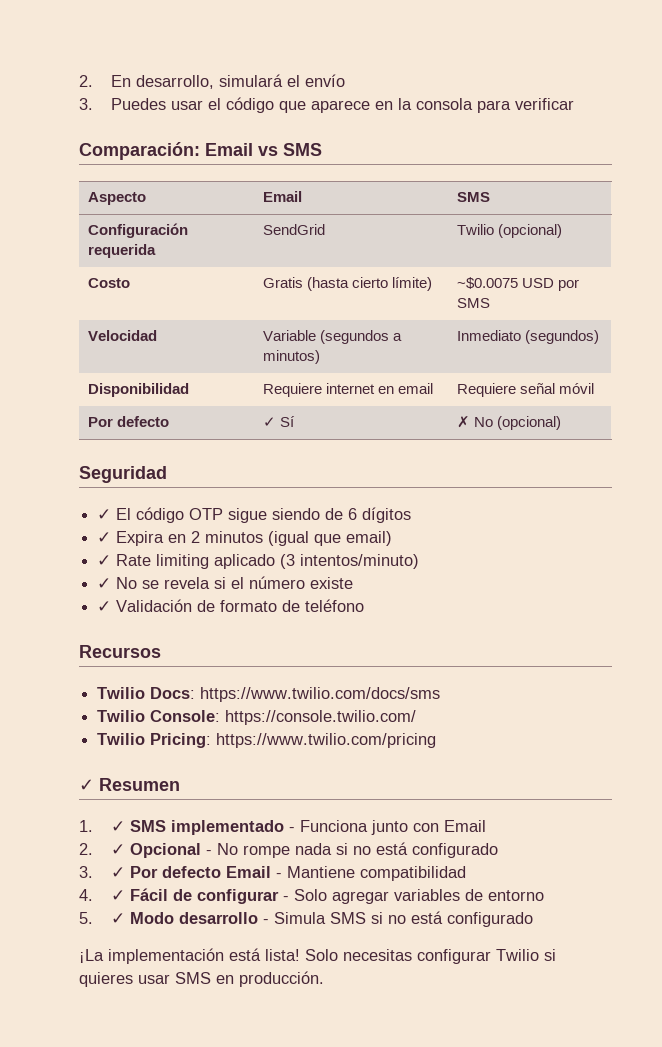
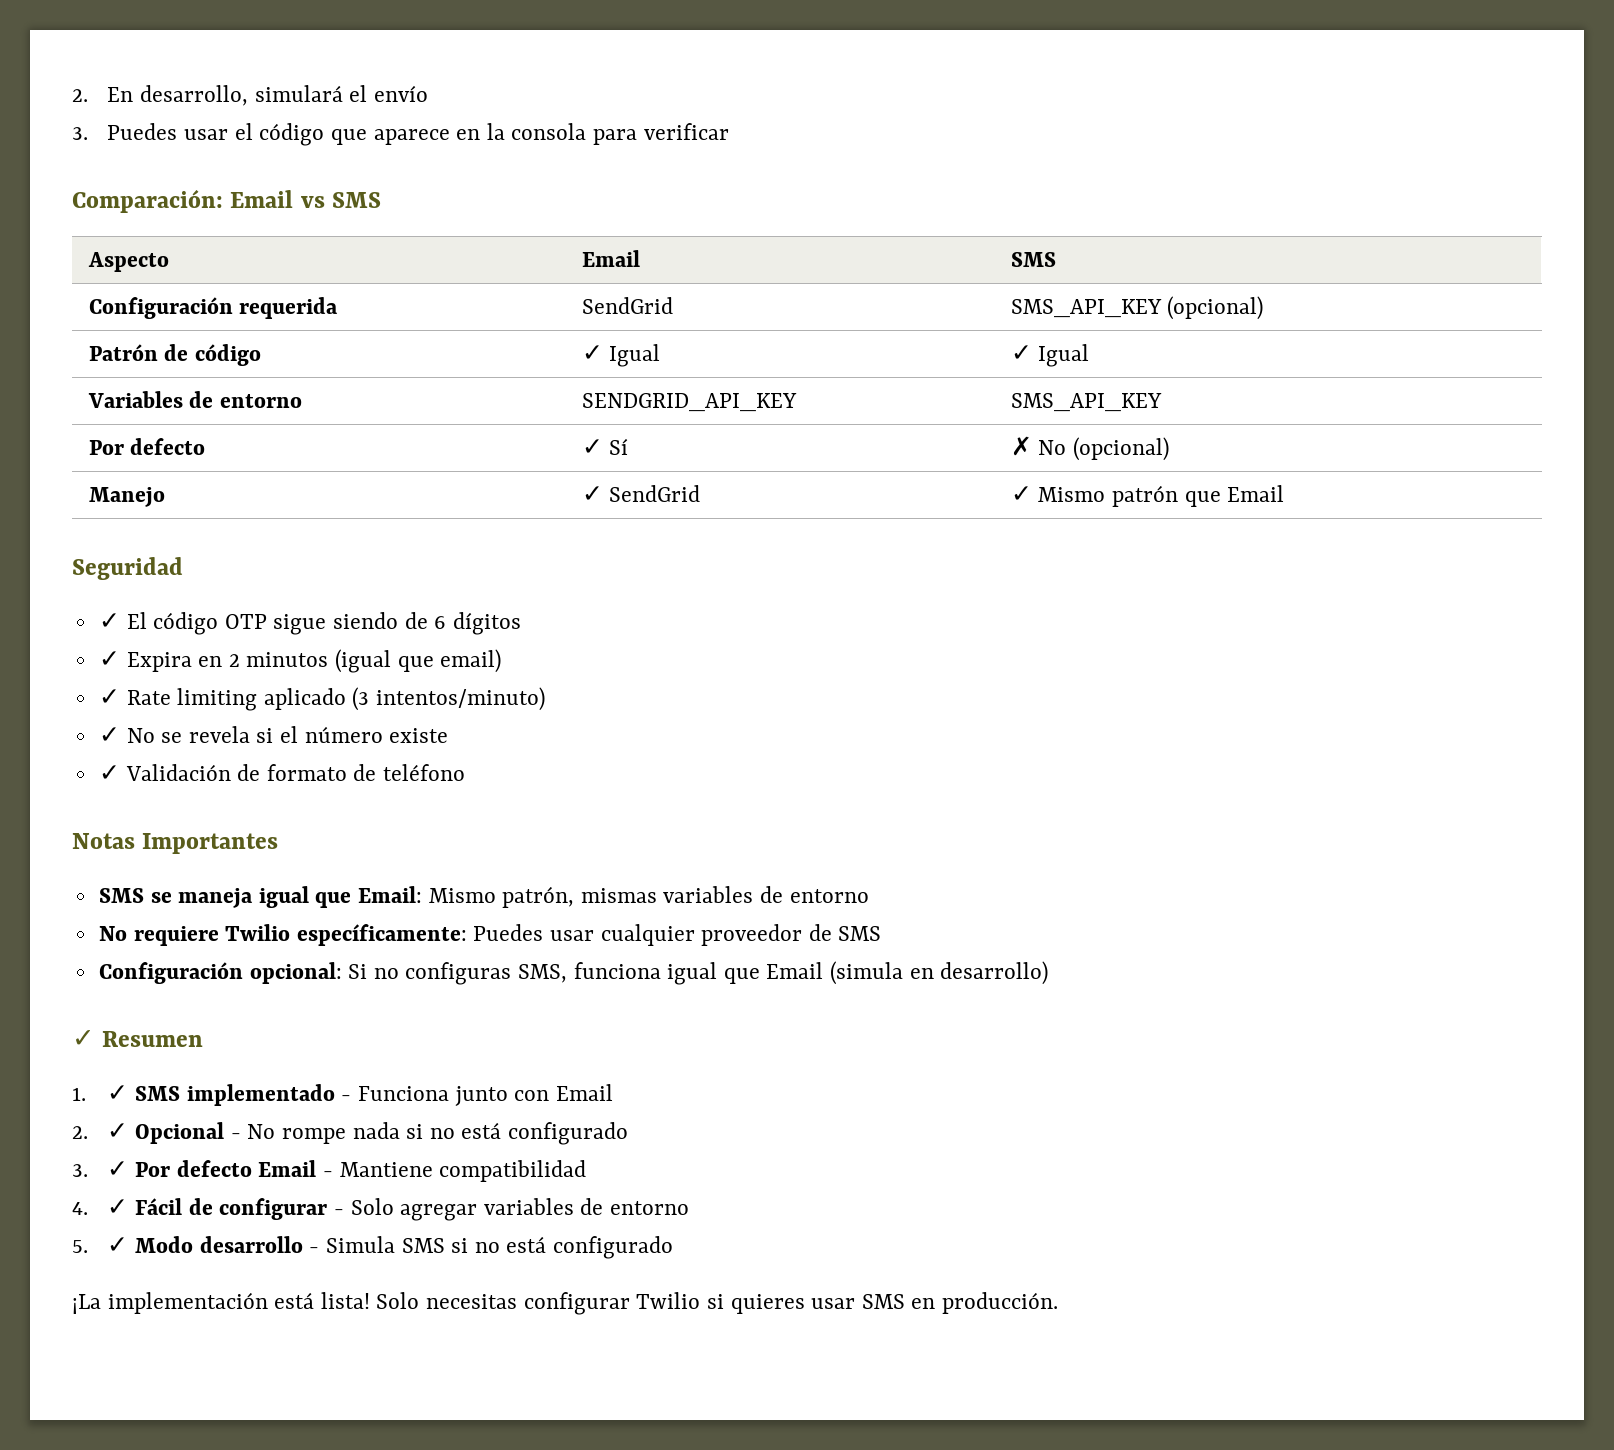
- Configuración requerida | SendGrid | Twilio (opcional)
- Costo | Gratis (hasta cierto límite) | ~$0.0075 USD por SMS
- Velocidad | Variable (segundos a minutos) | Inmediato (segundos)
- Disponibilidad | Requiere internet en email | Requiere señal móvil
+ Configuración requerida | SendGrid | SMS_API_KEY (opcional)
+ Patrón de código | ✓ Igual | ✓ Igual
+ Variables de entorno | SENDGRID_API_KEY | SMS_API_KEY
+ Manejo | ✓ SendGrid | ✓ Mismo patrón que Email
- Recursos
- Twilio Docs: https://www.twilio.com/docs/sms
- Twilio Console: https://console.twilio.com/
- Twilio Pricing: https://www.twilio.com/pricing
+ Notas Importantes
+ SMS se maneja igual que Email: Mismo patrón, mismas variables de entorno
+ No requiere Twilio específicamente: Puedes usar cualquier proveedor de SMS
+ Configuración opcional: Si no configuras SMS, funciona igual que Email (simula en desarrollo)

